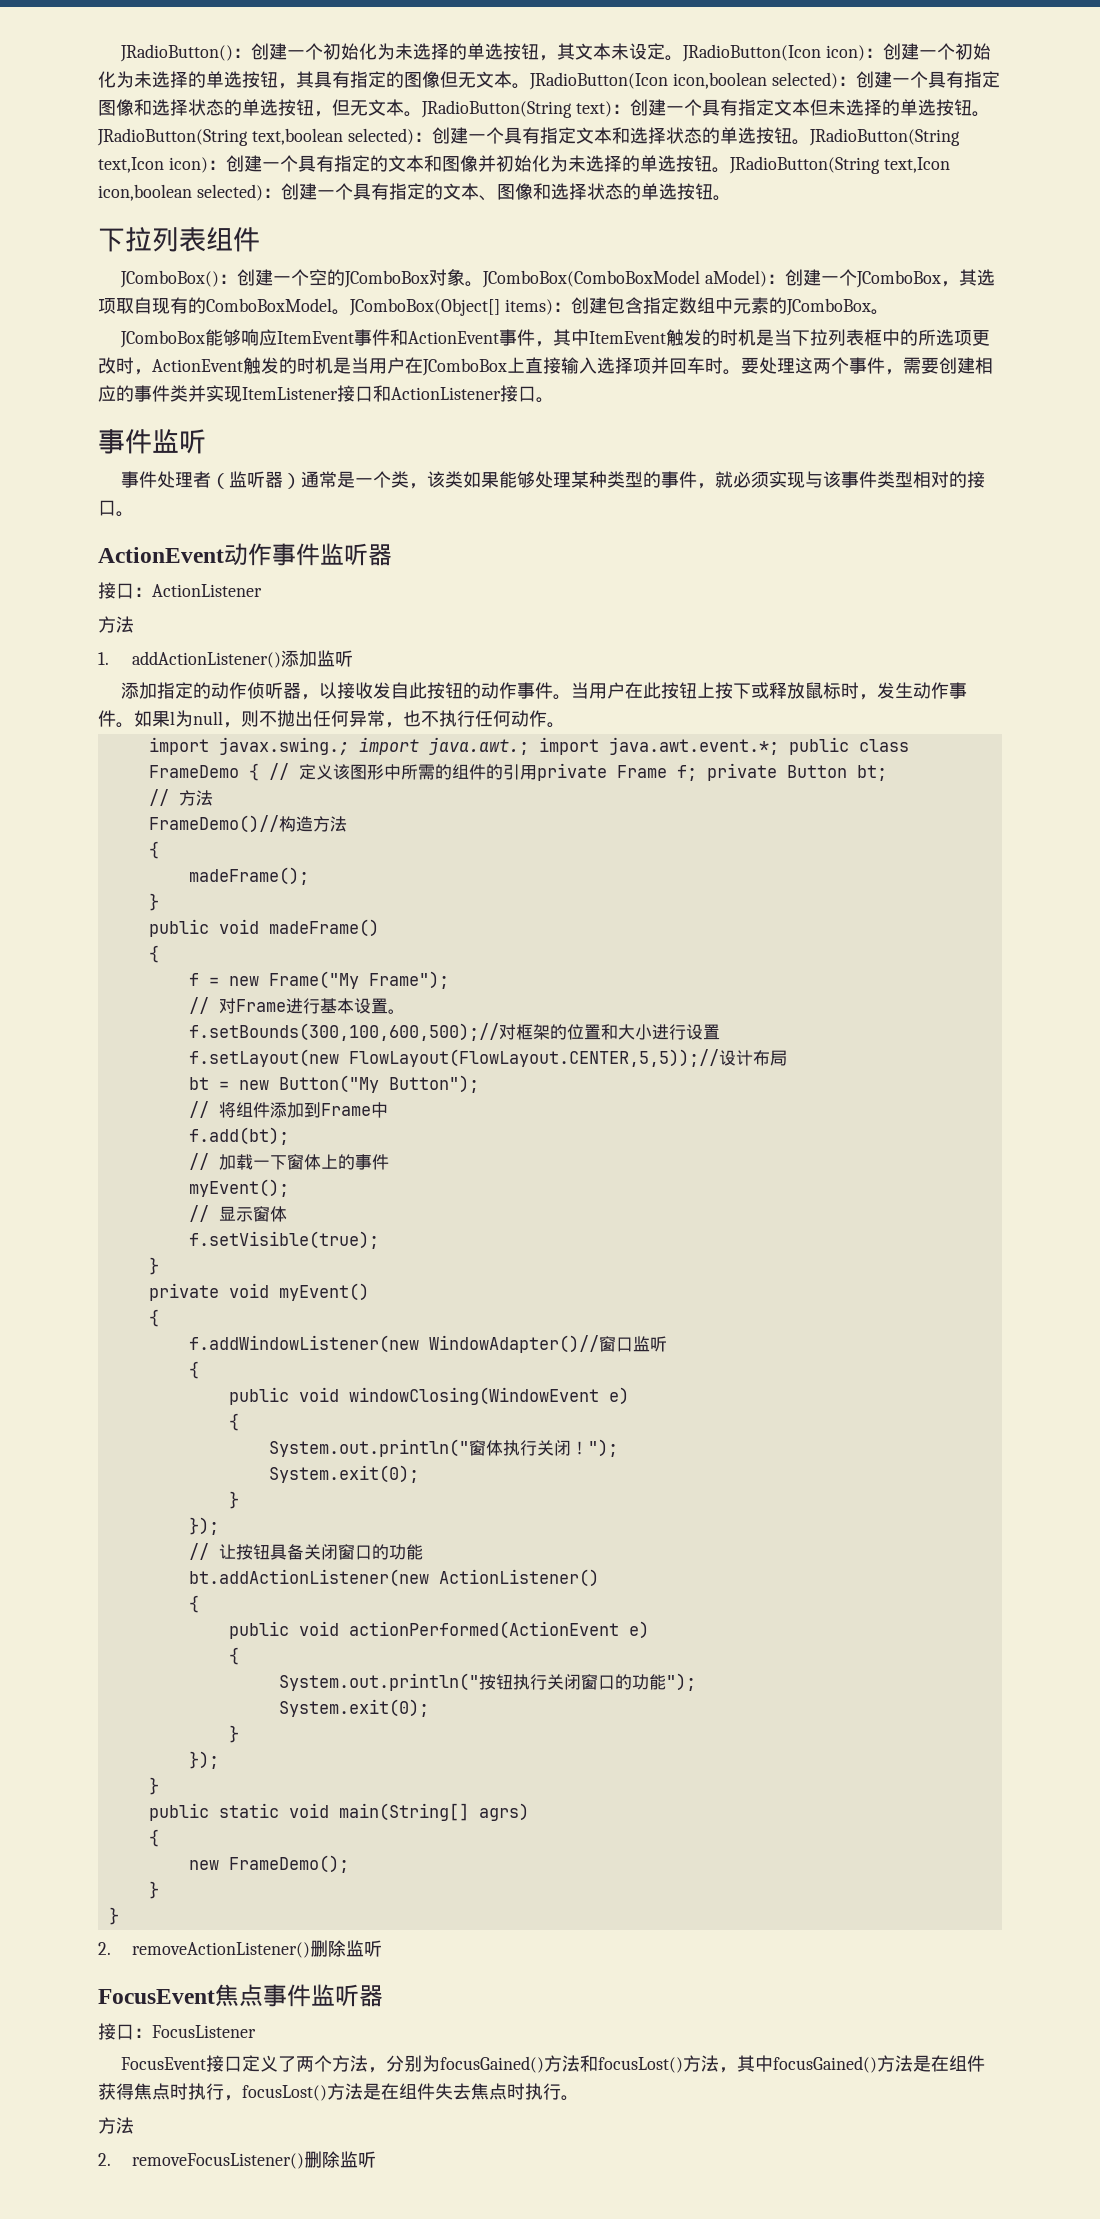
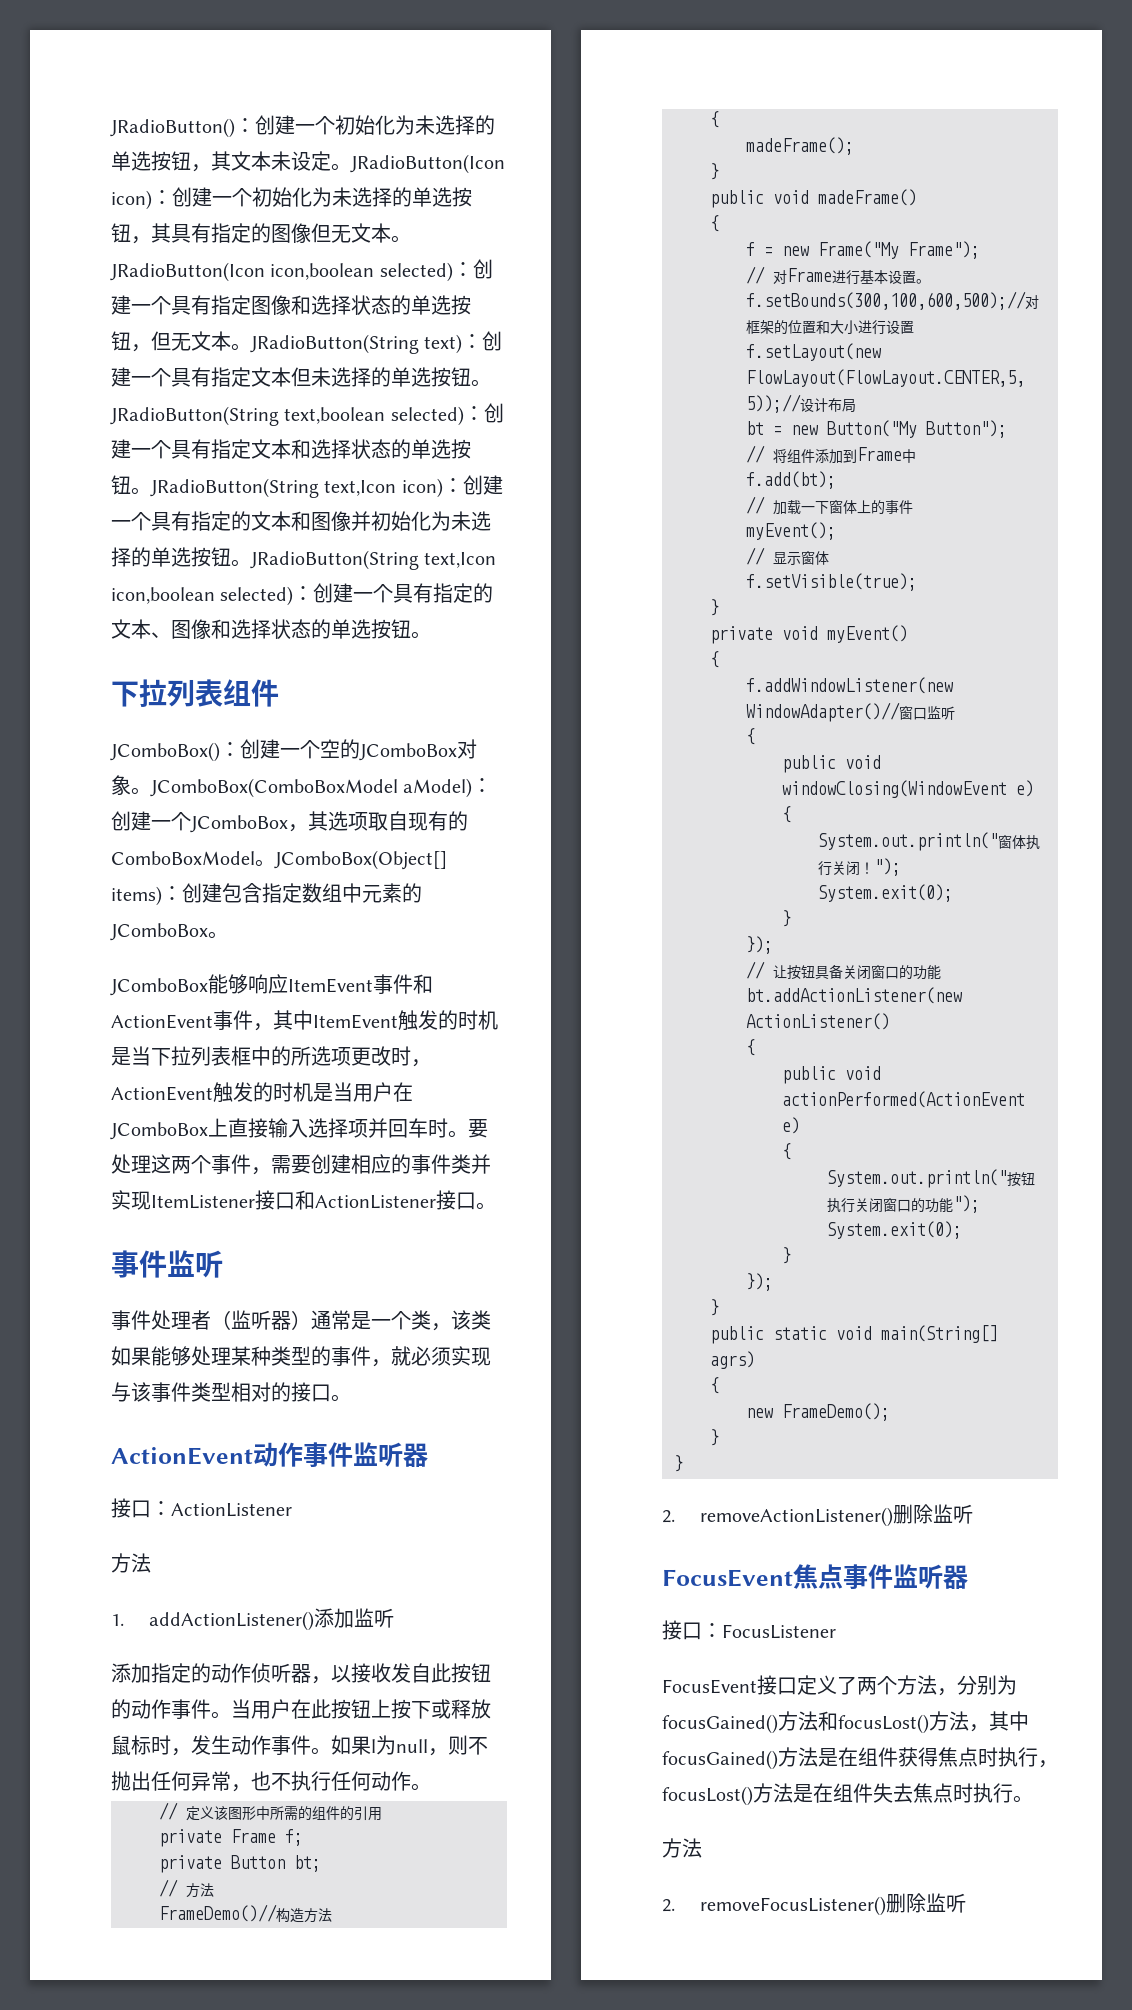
- import javax.swing.; import java.awt.; import java.awt.event.*; public class FrameDemo { // 定义该图形中所需的组件的引用private Frame f; private Button bt;
+ // 定义该图形中所需的组件的引用
+ private Frame f;
+ private Button bt;

